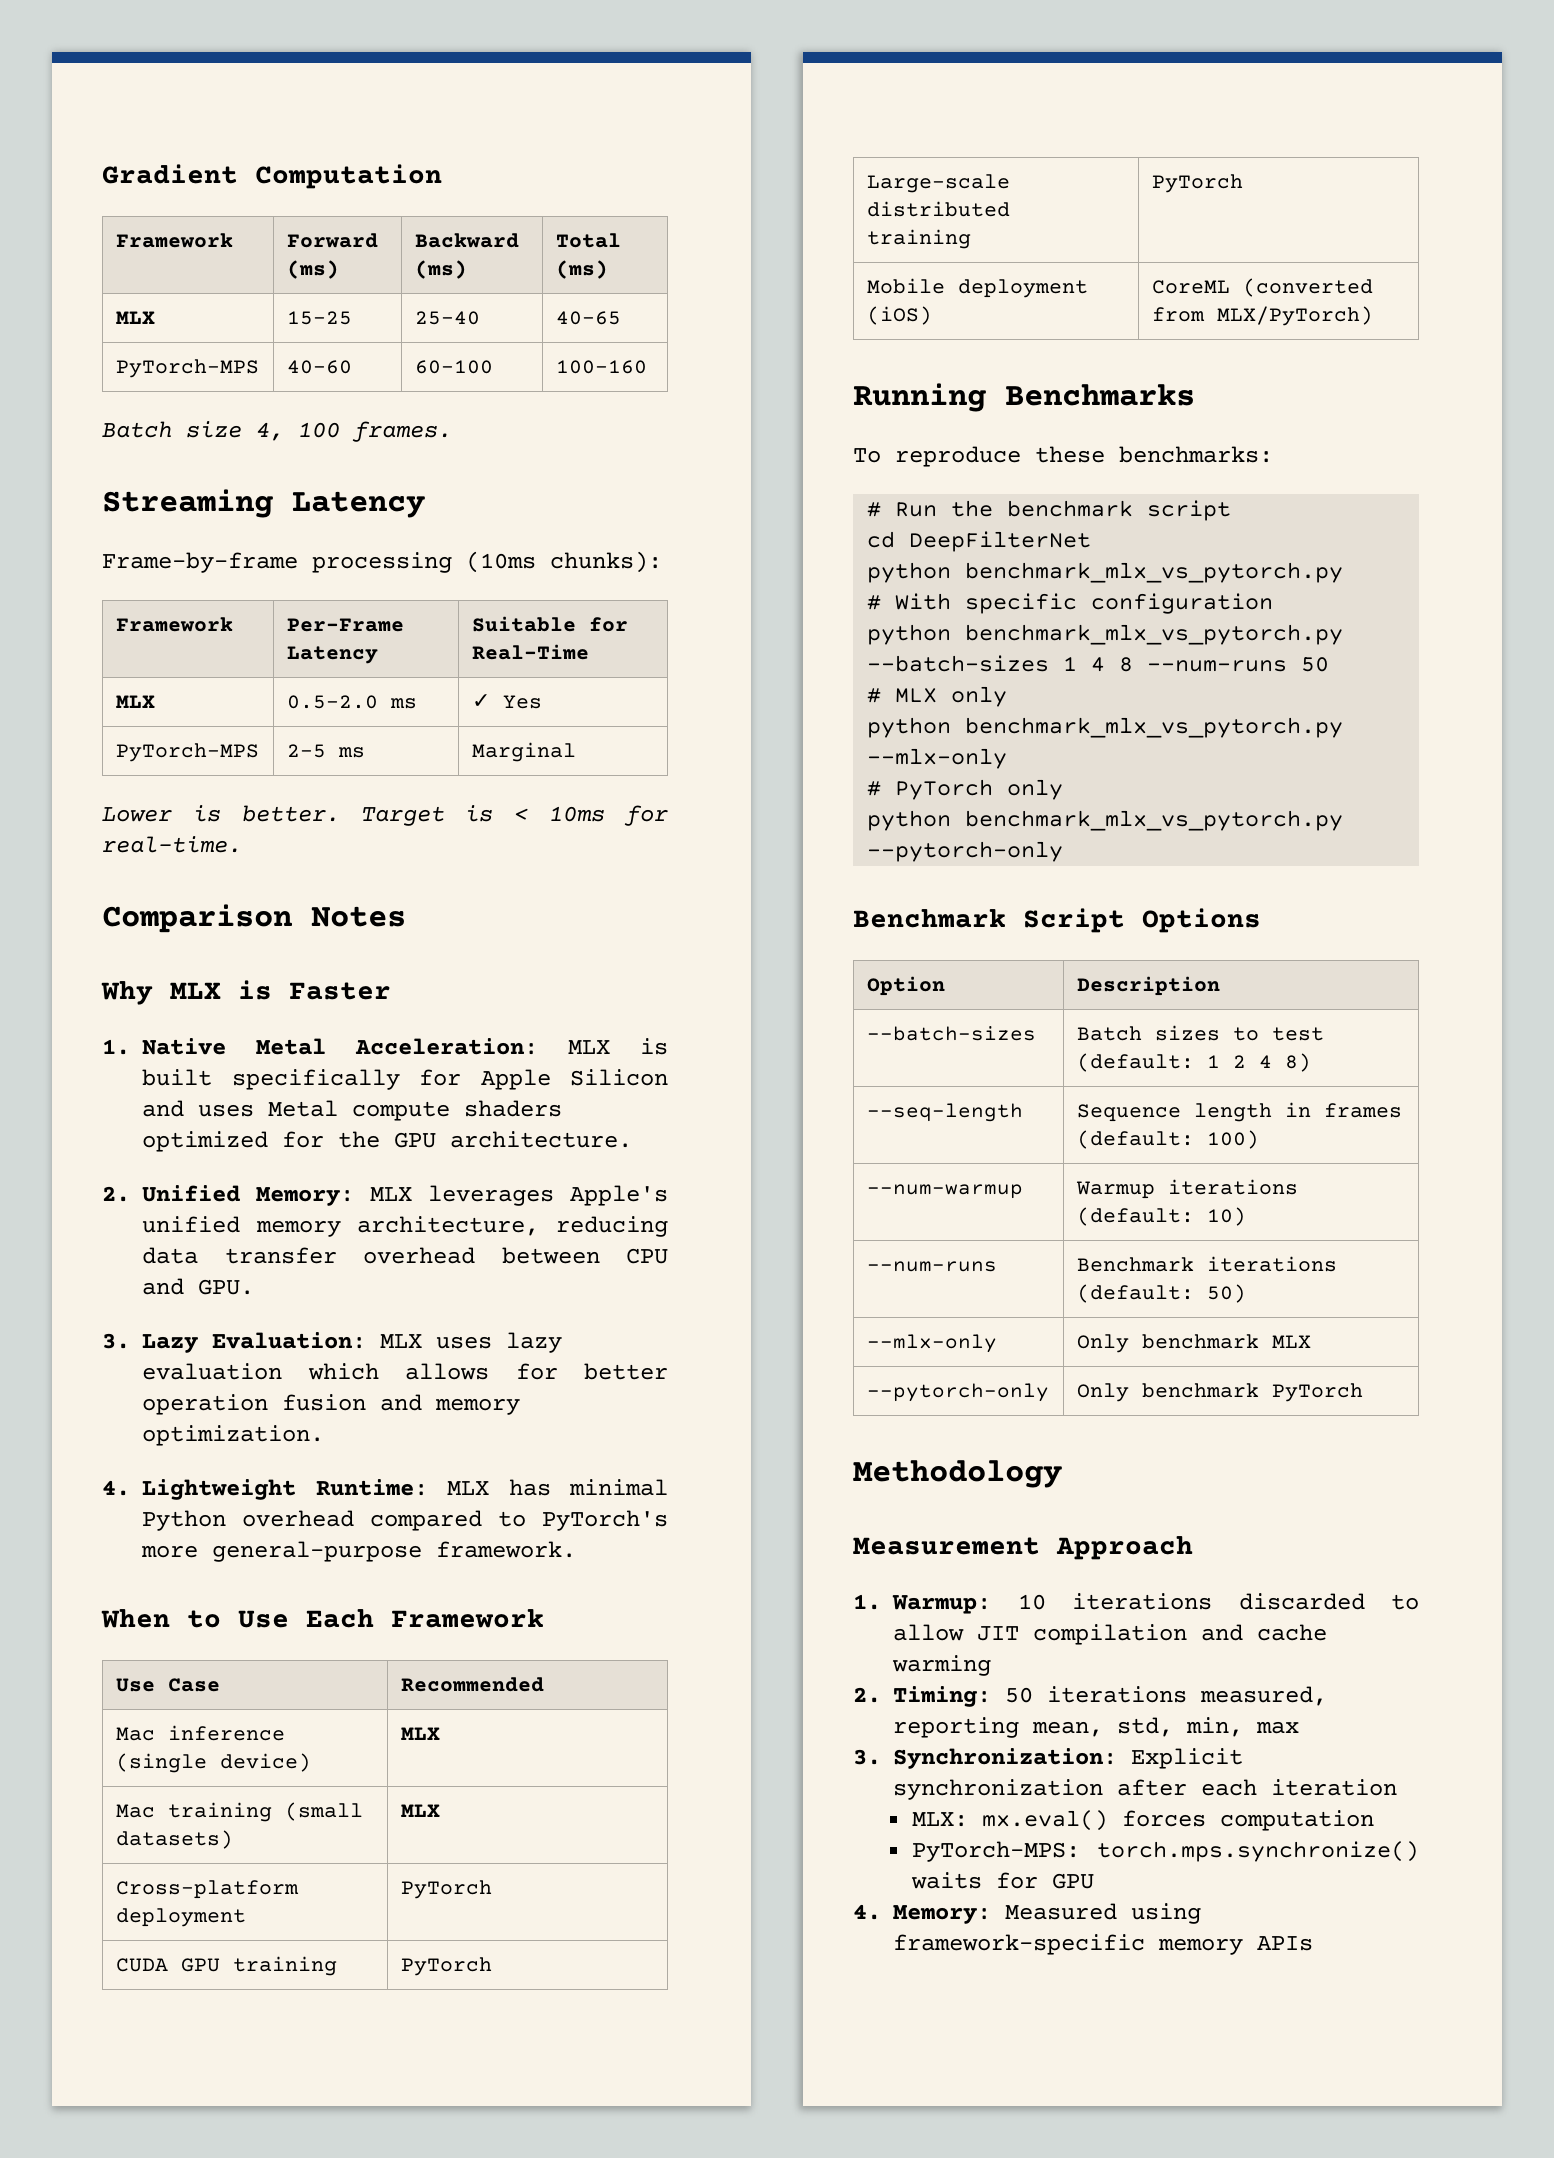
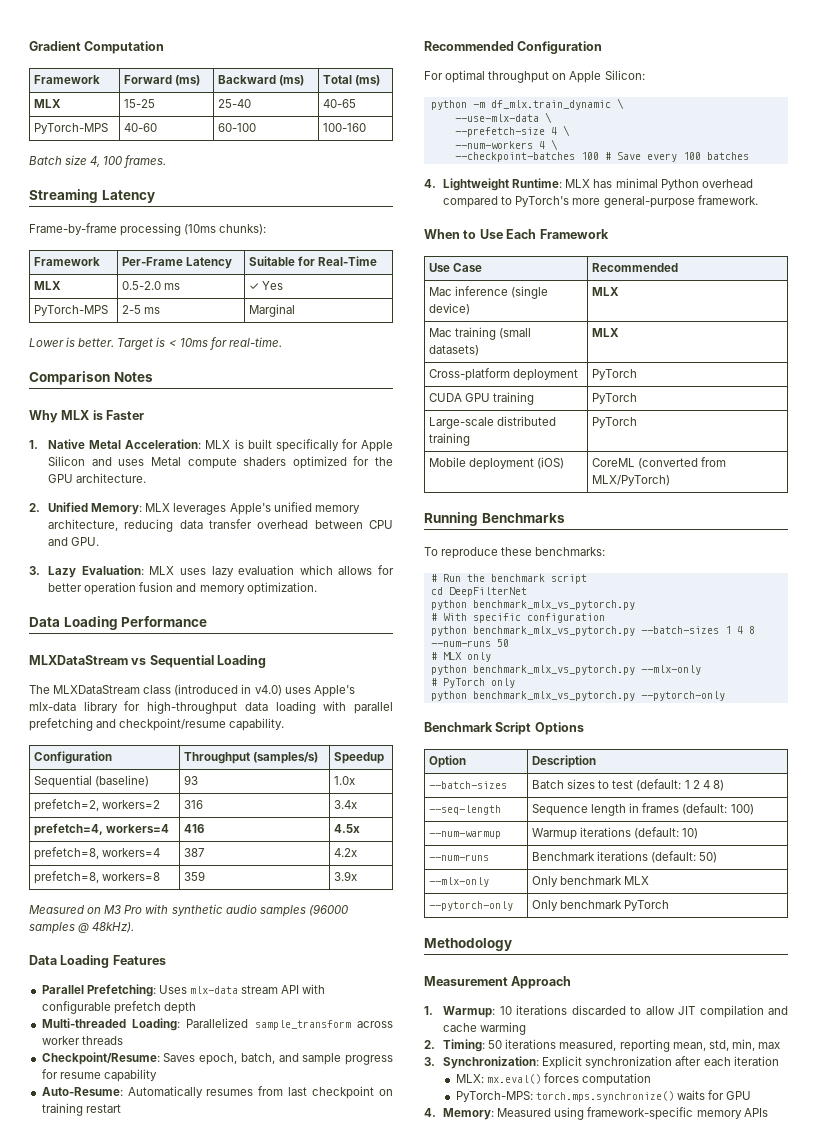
+ Data Loading Performance
+ MLXDataStream vs Sequential Loading
+ The MLXDataStream class (introduced in v4.0) uses Apple's mlx-data library for high-throughput data loading with parallel prefetching and checkpoint/resume capability.
+ Configuration | Throughput (samples/s) | Speedup
+ Sequential (baseline) | 93 | 1.0x
+ prefetch=2, workers=2 | 316 | 3.4x
+ prefetch=4, workers=4 | 416 | 4.5x
+ prefetch=8, workers=4 | 387 | 4.2x
+ prefetch=8, workers=8 | 359 | 3.9x
+ Measured on M3 Pro with synthetic audio samples (96000 samples @ 48kHz).
+ Data Loading Features
+ Parallel Prefetching: Uses mlx-data stream API with configurable prefetch depth
+ Multi-threaded Loading: Parallelized sample_transform across worker threads
+ Checkpoint/Resume: Saves epoch, batch, and sample progress for resume capability
+ Auto-Resume: Automatically resumes from last checkpoint on training restart
+ Recommended Configuration
+ For optimal throughput on Apple Silicon:
+ python -m df_mlx.train_dynamic \
+ --use-mlx-data \
+ --prefetch-size 4 \
+ --num-workers 4 \
+ --checkpoint-batches 100 # Save every 100 batches

